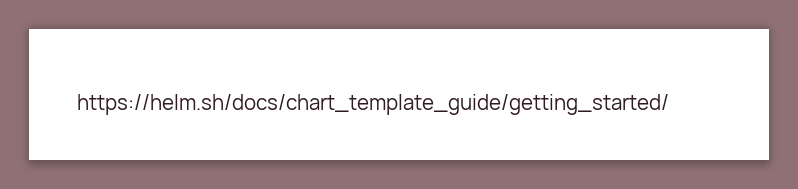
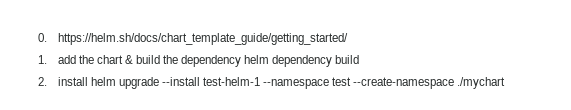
- https://helm.sh/docs/chart_template_guide/getting_started/
+ 0. https://helm.sh/docs/chart_template_guide/getting_started/
+ 1. add the chart & build the dependency helm dependency build
+ 2. install helm upgrade --install test-helm-1 --namespace test --create-namespace ./mychart

